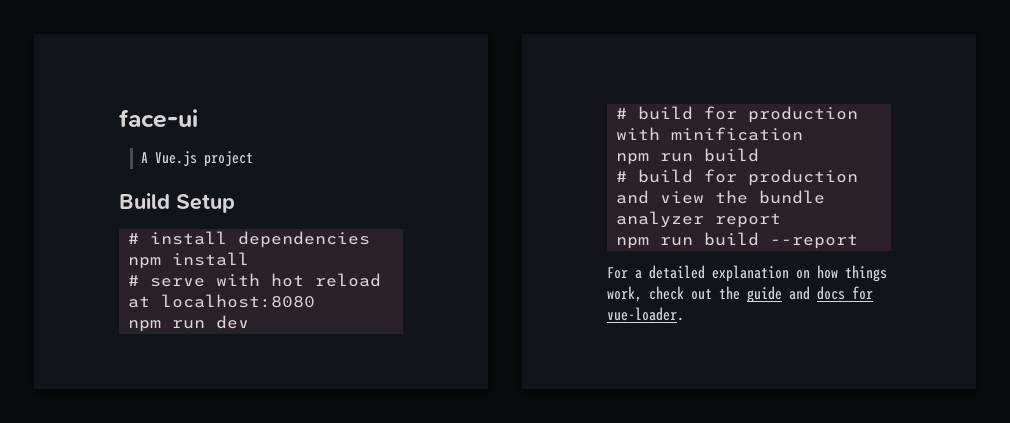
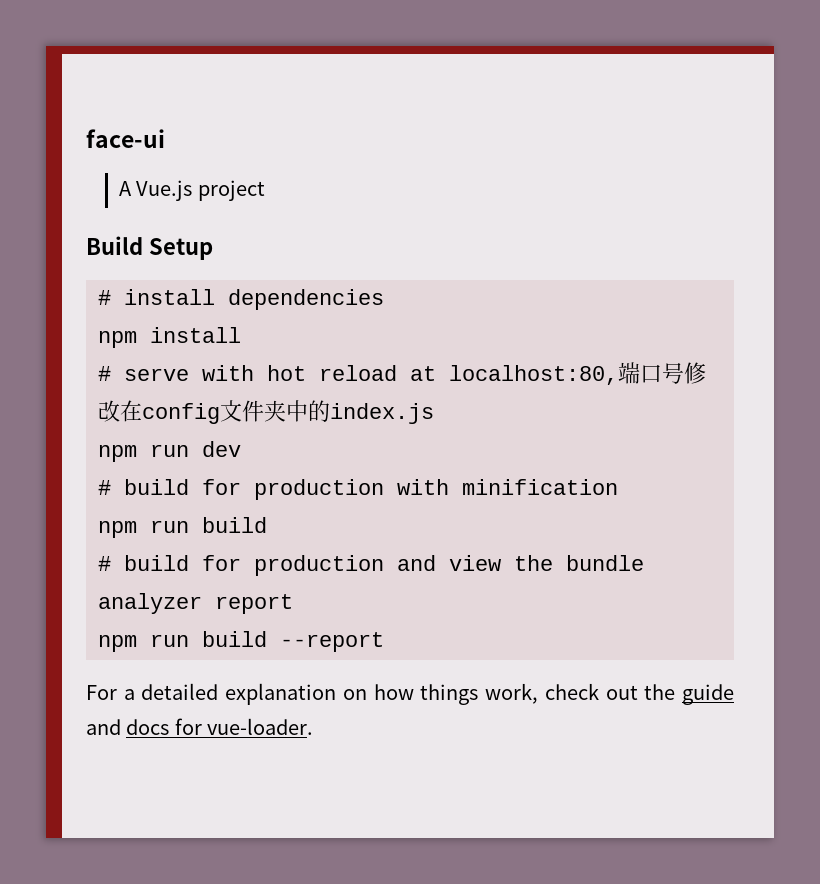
- # serve with hot reload at localhost:8080
+ # serve with hot reload at localhost:80,端口号修改在config文件夹中的index.js

